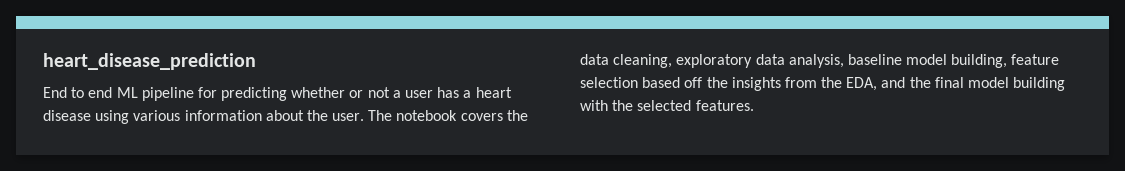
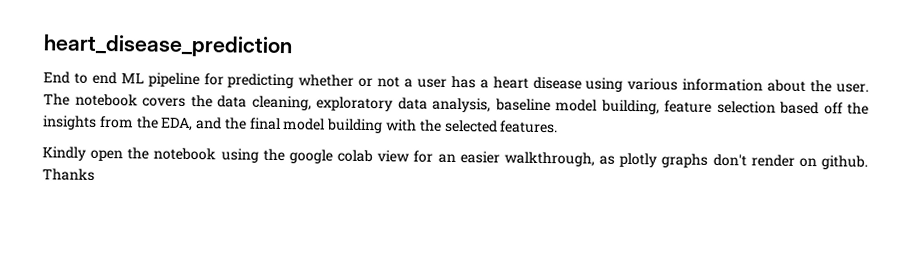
+ Kindly open the notebook using the google colab view for an easier walkthrough, as plotly graphs don't render on github. Thanks

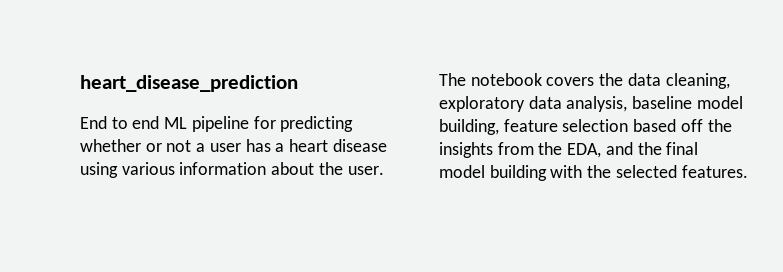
- Kindly open the notebook using the google colab view for an easier walkthrough, as plotly graphs don't render on github. Thanks

